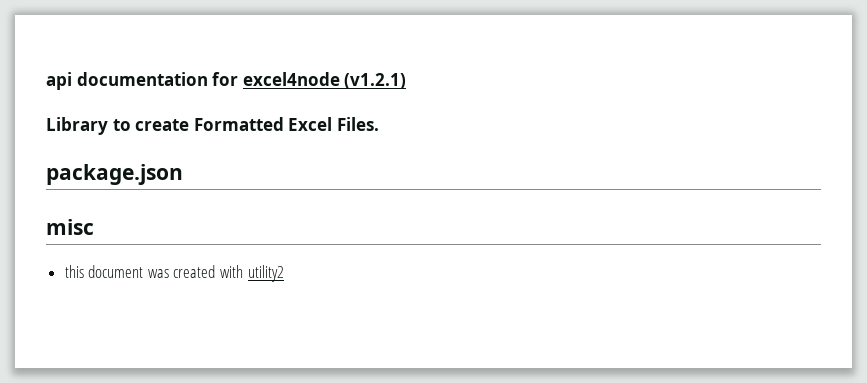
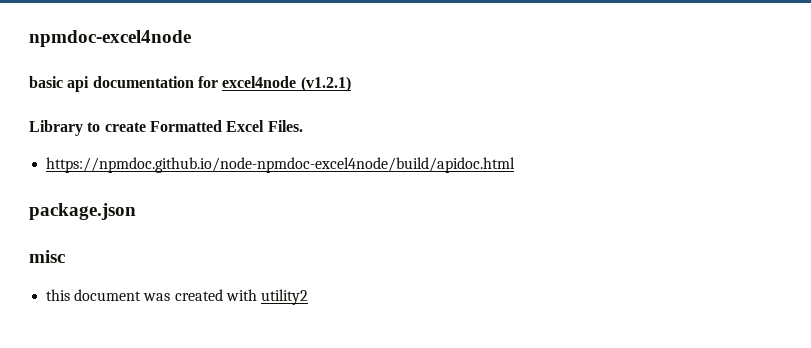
- api documentation for excel4node (v1.2.1)
+ npmdoc-excel4node
+ basic api documentation for excel4node (v1.2.1)
+ https://npmdoc.github.io/node-npmdoc-excel4node/build/apidoc.html

